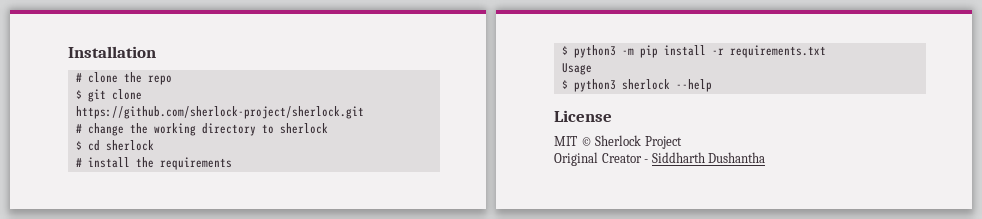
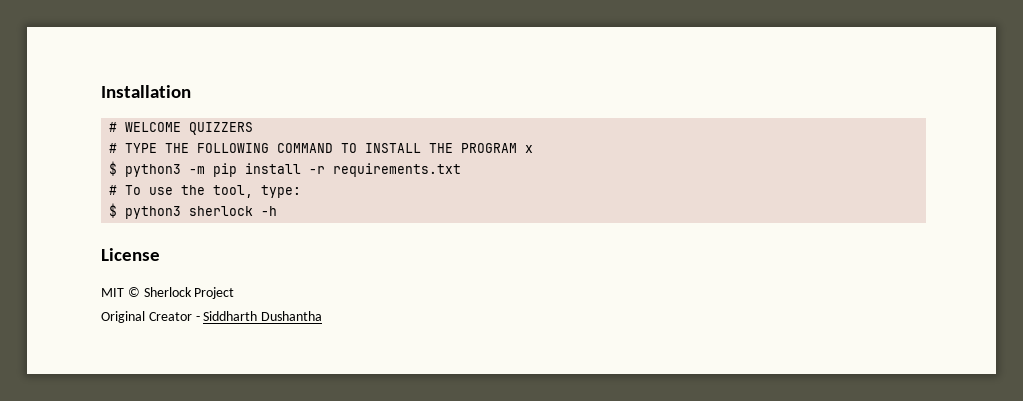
- # clone the repo
- $ git clone https://github.com/sherlock-project/sherlock.git
- # change the working directory to sherlock
- $ cd sherlock
- # install the requirements
+ # WELCOME QUIZZERS
+ # TYPE THE FOLLOWING COMMAND TO INSTALL THE PROGRAM x
- Usage
+ # To use the tool, type:
- $ python3 sherlock --help
+ $ python3 sherlock -h

